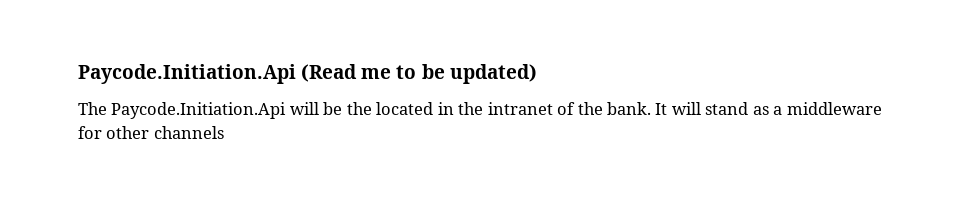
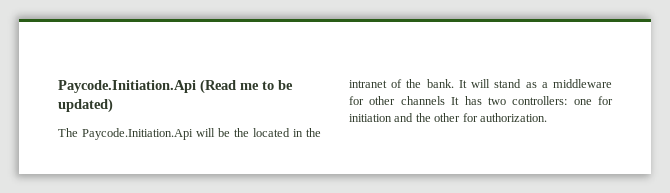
- It will stand as a middleware for other channels
+ It will stand as a middleware for other channels It has two controllers: one for initiation and the other for authorization.

